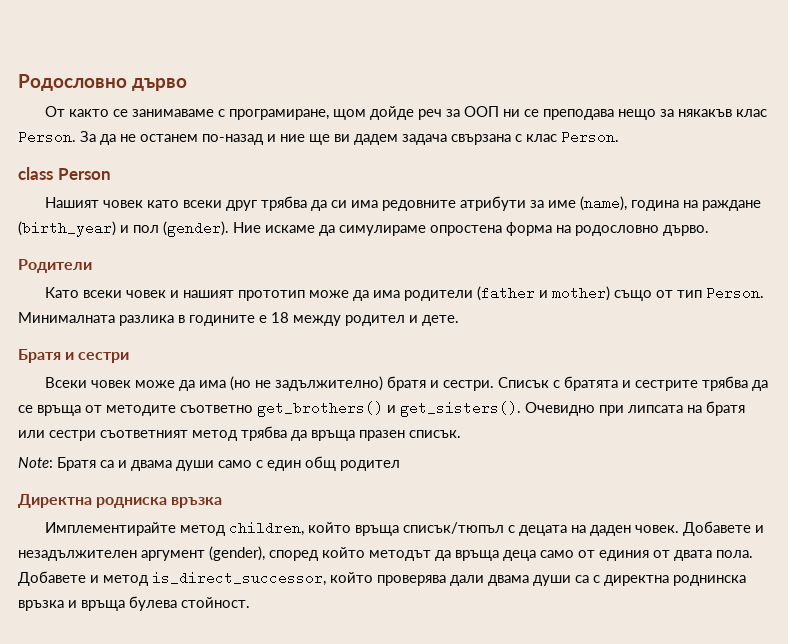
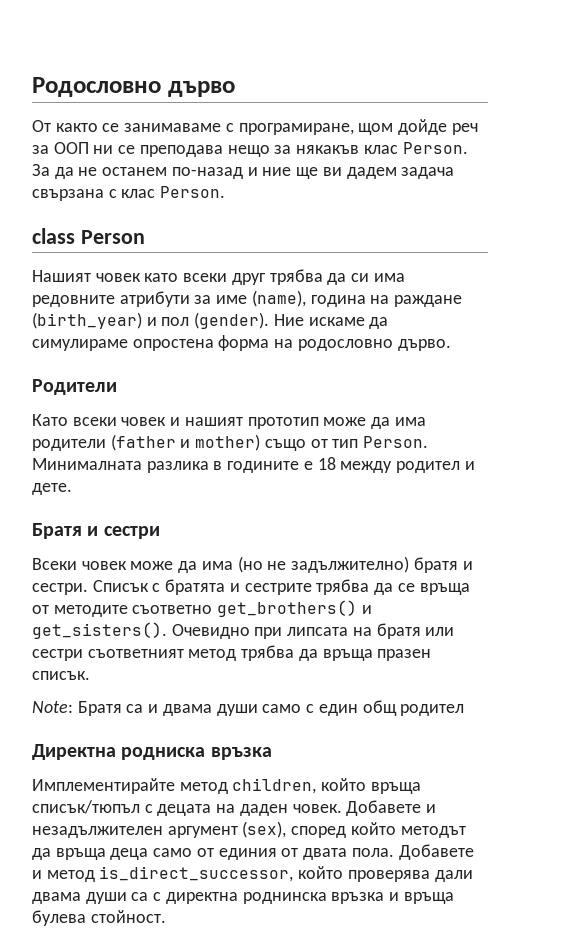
- Добавете и незадължителен аргумент (gender), според който мeтодът да връща деца само от единия от двата пола.
+ Добавете и незадължителен аргумент (sex), според който мeтодът да връща деца само от единия от двата пола.

